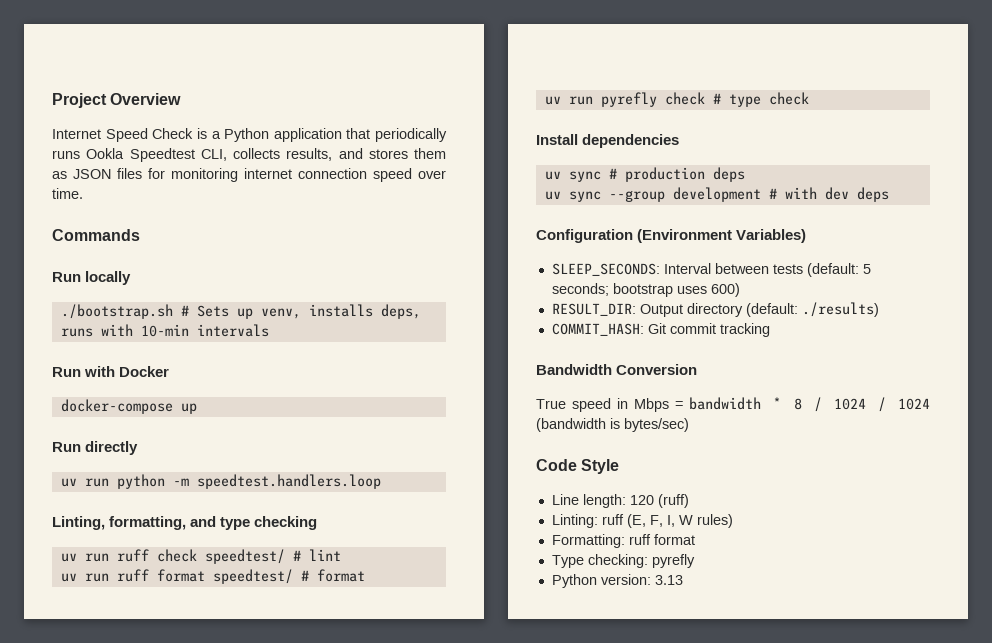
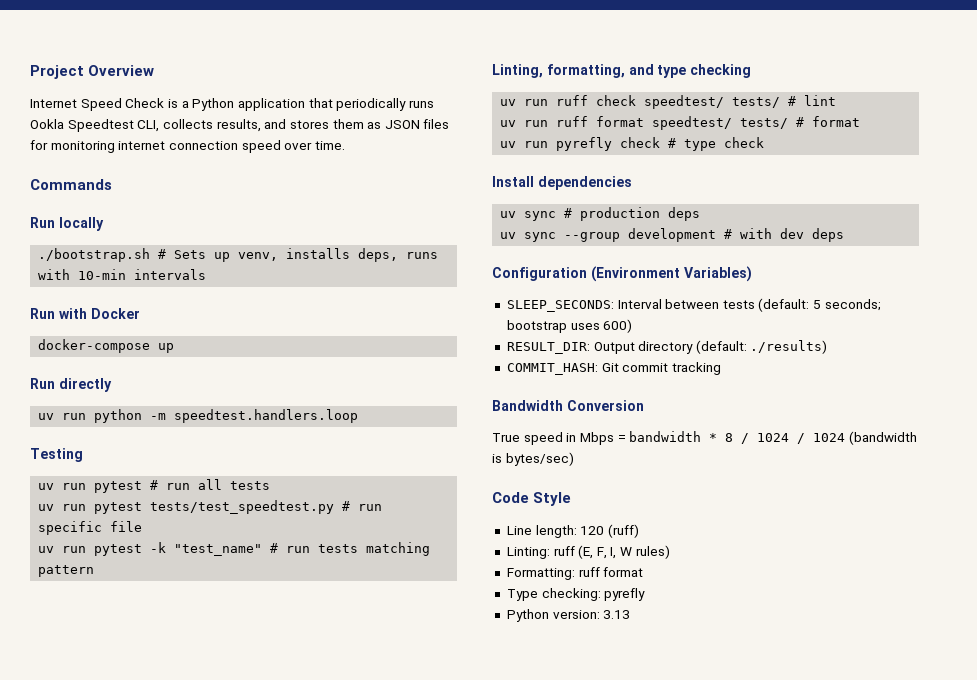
+ Testing
+ uv run pytest # run all tests
+ uv run pytest tests/test_speedtest.py # run specific file
+ uv run pytest -k "test_name" # run tests matching pattern
- uv run ruff check speedtest/ # lint
+ uv run ruff check speedtest/ tests/ # lint
- uv run ruff format speedtest/ # format
+ uv run ruff format speedtest/ tests/ # format

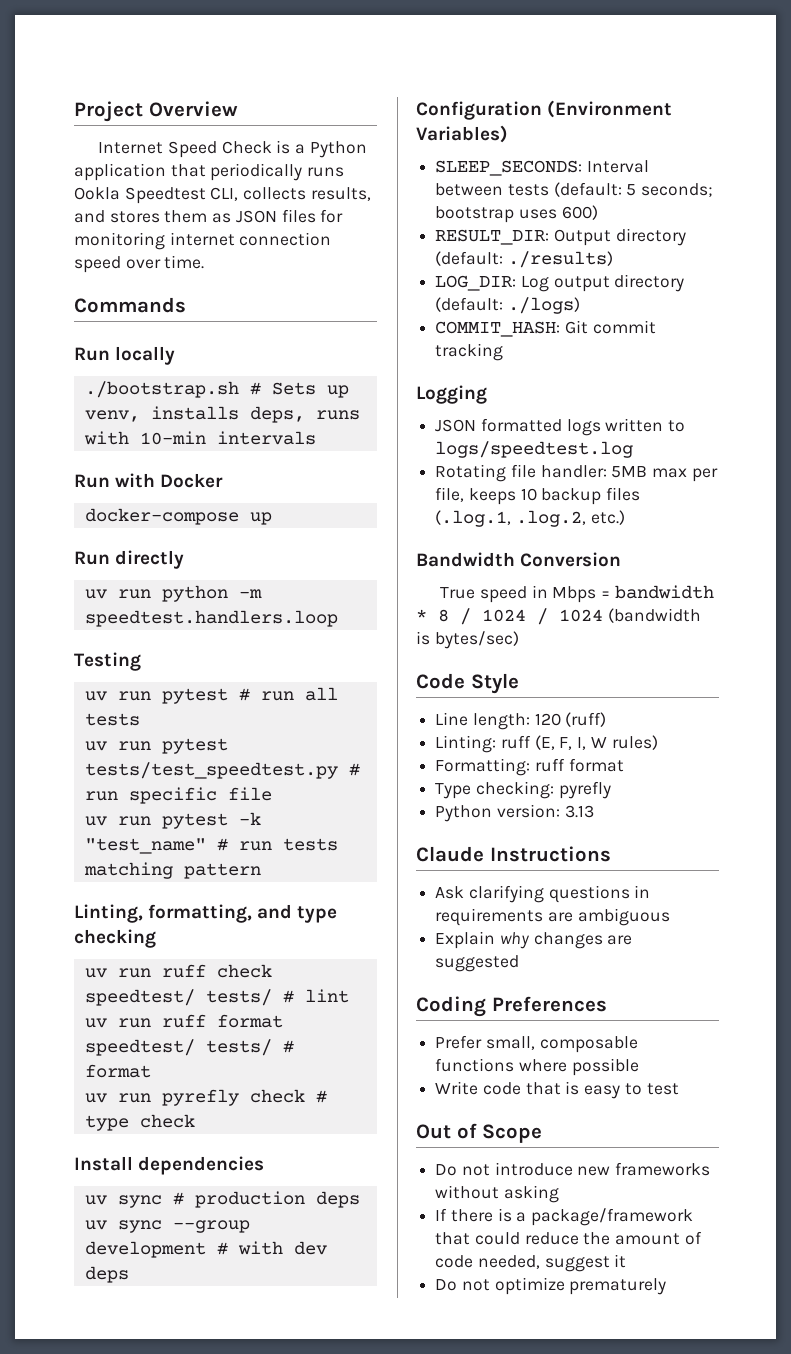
+ LOG_DIR: Log output directory (default: ./logs)
  COMMIT_HASH: Git commit tracking
+ Logging
+ JSON formatted logs written to logs/speedtest.log
+ Rotating file handler: 5MB max per file, keeps 10 backup files (.log.1, .log.2, etc.)
+ Claude Instructions
+ Ask clarifying questions in requirements are ambiguous
+ Explain why changes are suggested
+ Coding Preferences
+ Prefer small, composable functions where possible
+ Write code that is easy to test
+ Out of Scope
+ Do not introduce new frameworks without asking
+ If there is a package/framework that could reduce the amount of code needed, suggest it
+ Do not optimize prematurely

